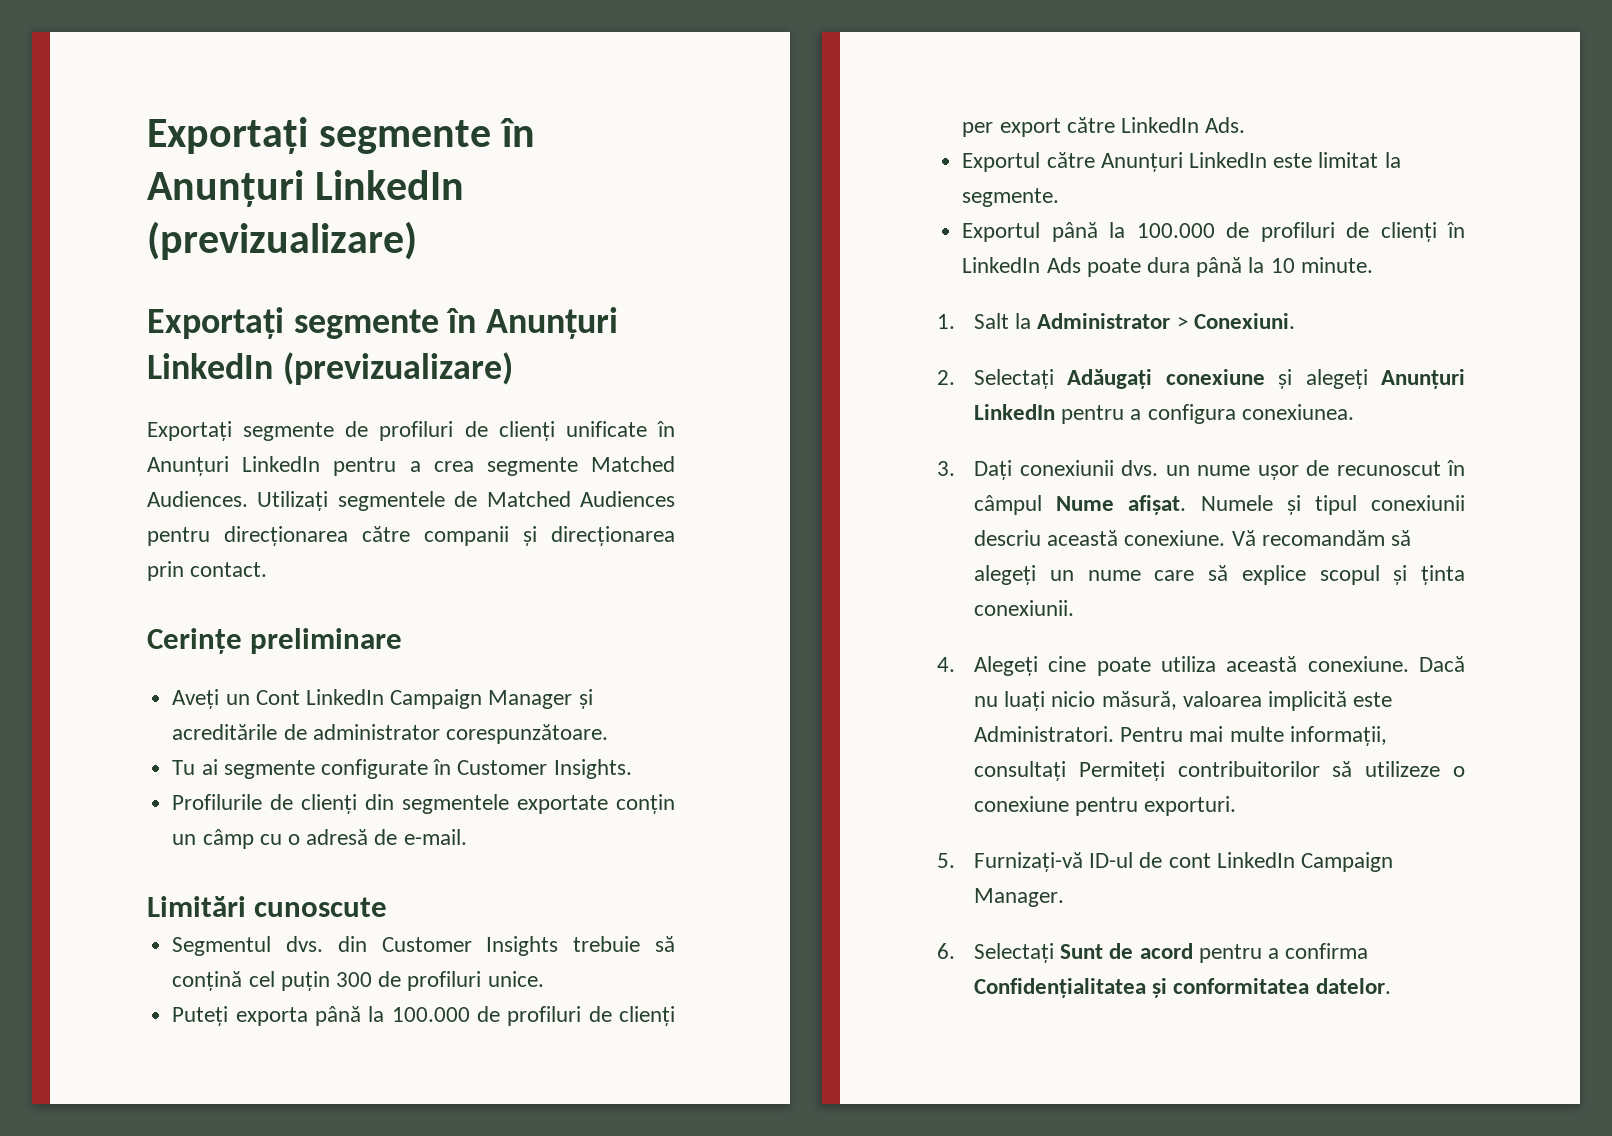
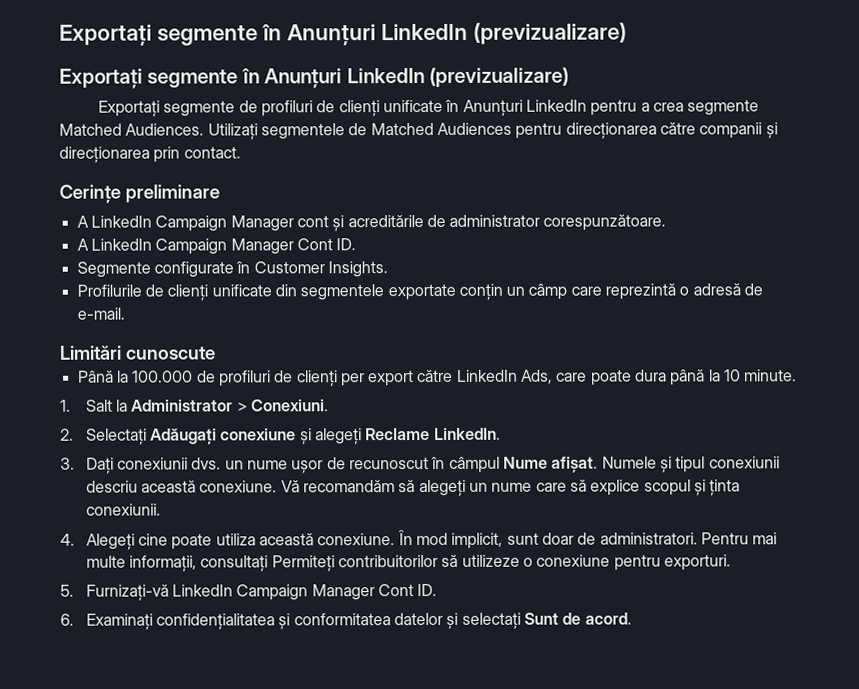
- Aveți un Cont LinkedIn Campaign Manager și acreditările de administrator corespunzătoare.
+ A LinkedIn Campaign Manager cont și acreditările de administrator corespunzătoare.
- Tu ai segmente configurate în Customer Insights.
+ A LinkedIn Campaign Manager Cont ID.
+ Segmente configurate în Customer Insights.
- Profilurile de clienți din segmentele exportate conțin un câmp cu o adresă de e-mail.
+ Profilurile de clienți unificate din segmentele exportate conțin un câmp care reprezintă o adresă de e-mail.
- Segmentul dvs. din Customer Insights trebuie să conțină cel puțin 300 de profiluri unice.
- Puteți exporta până la 100.000 de profiluri de clienți per export către LinkedIn Ads.
- Exportul către Anunțuri LinkedIn este limitat la segmente.
- Exportul până la 100.000 de profiluri de clienți în LinkedIn Ads poate dura până la 10 minute.
+ Până la 100.000 de profiluri de clienți per export către LinkedIn Ads, care poate dura până la 10 minute.
- 2. Selectați Adăugați conexiune și alegeți Anunțuri LinkedIn pentru a configura conexiunea.
+ 2. Selectați Adăugați conexiune și alegeți Reclame LinkedIn.
- Dacă nu luați nicio măsură, valoarea implicită este Administratori.
+ În mod implicit, sunt doar de administratori.
- 5. Furnizați-vă ID-ul de cont LinkedIn Campaign Manager.
- 6. Selectați Sunt de acord pentru a confirma Confidențialitatea și conformitatea datelor.
+ 5. Furnizați-vă LinkedIn Campaign Manager Cont ID.
+ 6. Examinați confidențialitatea și conformitatea datelor și selectați Sunt de acord.

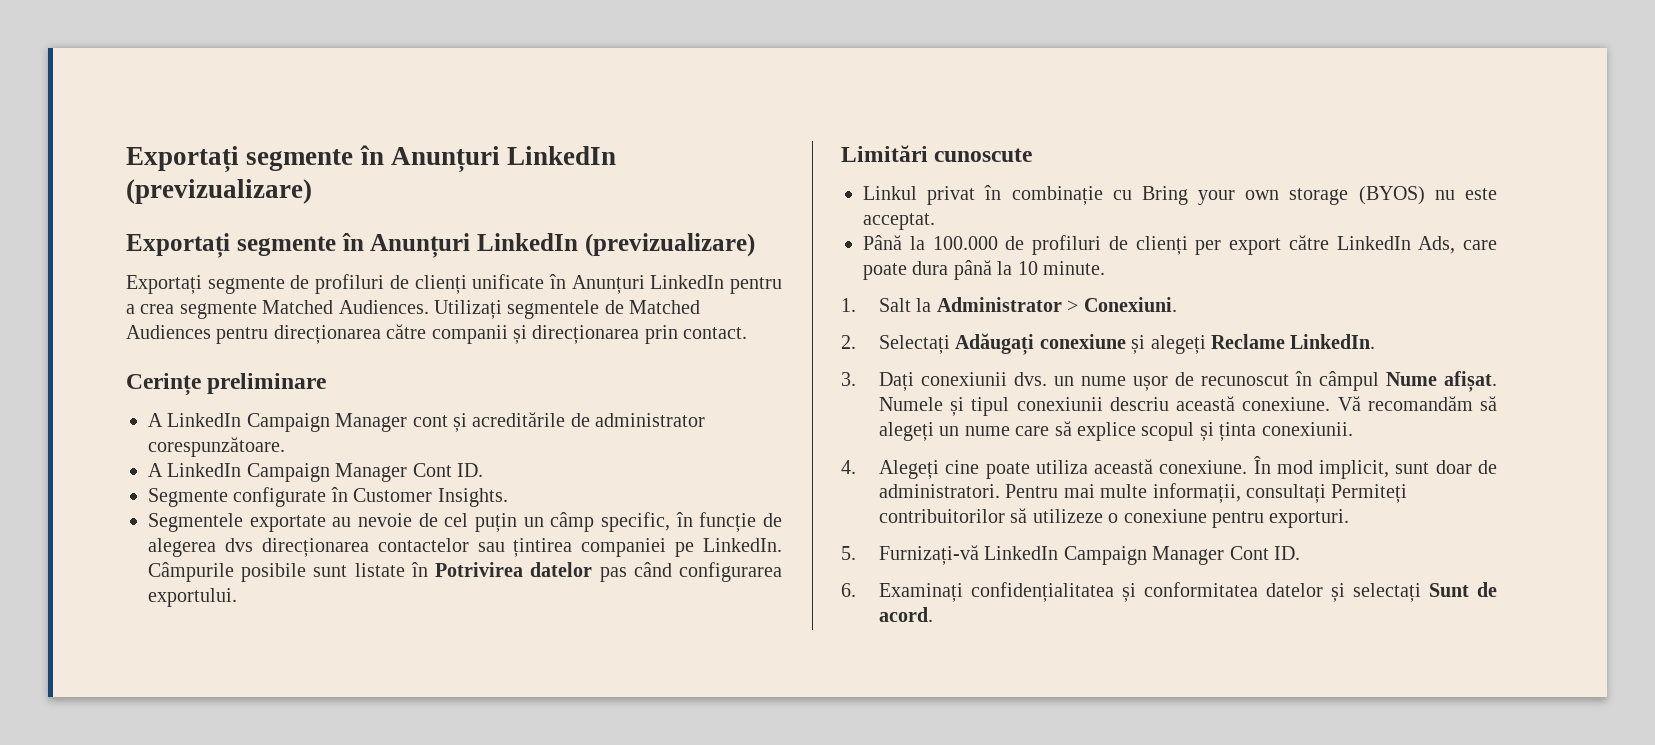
- Profilurile de clienți unificate din segmentele exportate conțin un câmp care reprezintă o adresă de e-mail.
+ Segmentele exportate au nevoie de cel puțin un câmp specific, în funcție de alegerea dvs direcționarea contactelor sau țintirea companiei pe LinkedIn. Câmpurile posibile sunt listate în Potrivirea datelor pas când configurarea exportului.
  Limitări cunoscute
+ Linkul privat în combinație cu Bring your own storage (BYOS) nu este acceptat.

